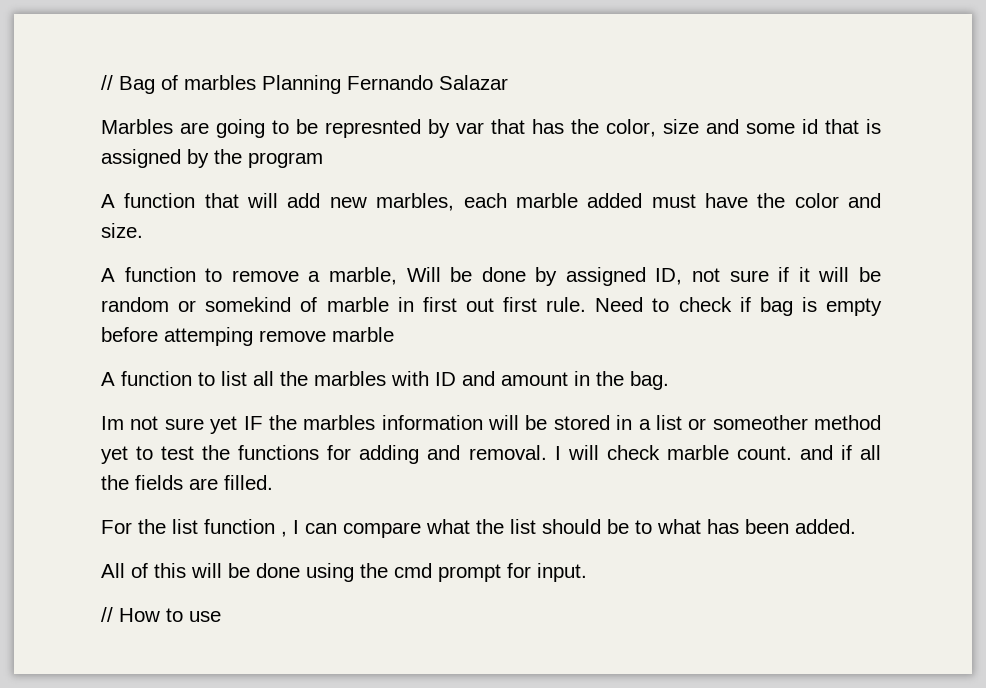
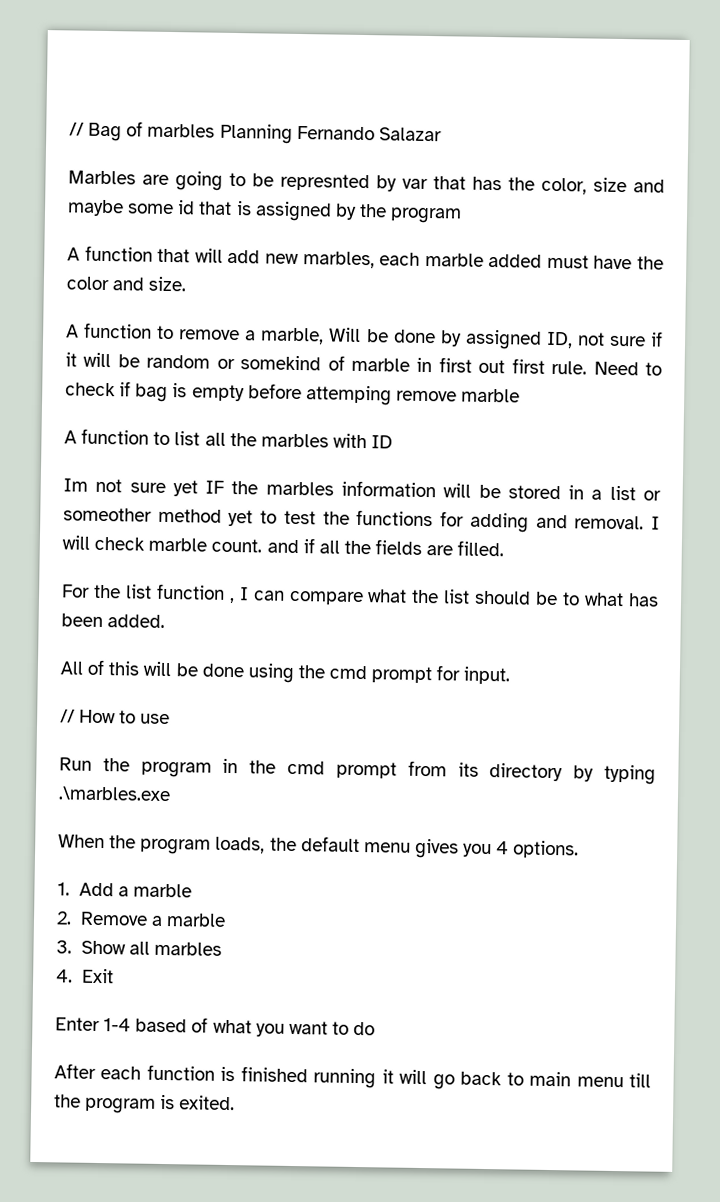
- Marbles are going to be represnted by var that has the color, size and some id that is assigned by the program
+ Marbles are going to be represnted by var that has the color, size and maybe some id that is assigned by the program
- A function to list all the marbles with ID and amount in the bag.
+ A function to list all the marbles with ID
+ Run the program in the cmd prompt from its directory by typing .\marbles.exe
+ When the program loads, the default menu gives you 4 options.
+ 1. Add a marble
+ 2. Remove a marble
+ 3. Show all marbles
+ 4. Exit
+ Enter 1-4 based of what you want to do
+ After each function is finished running it will go back to main menu till the program is exited.

